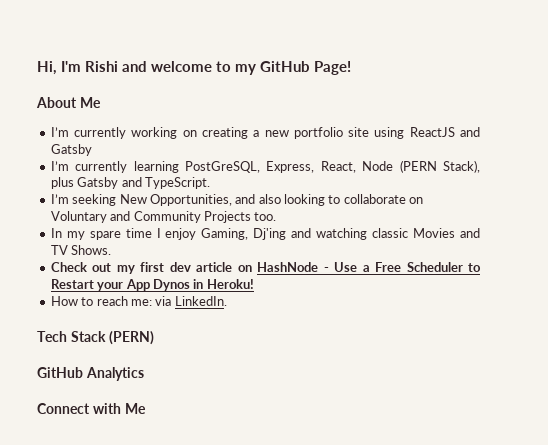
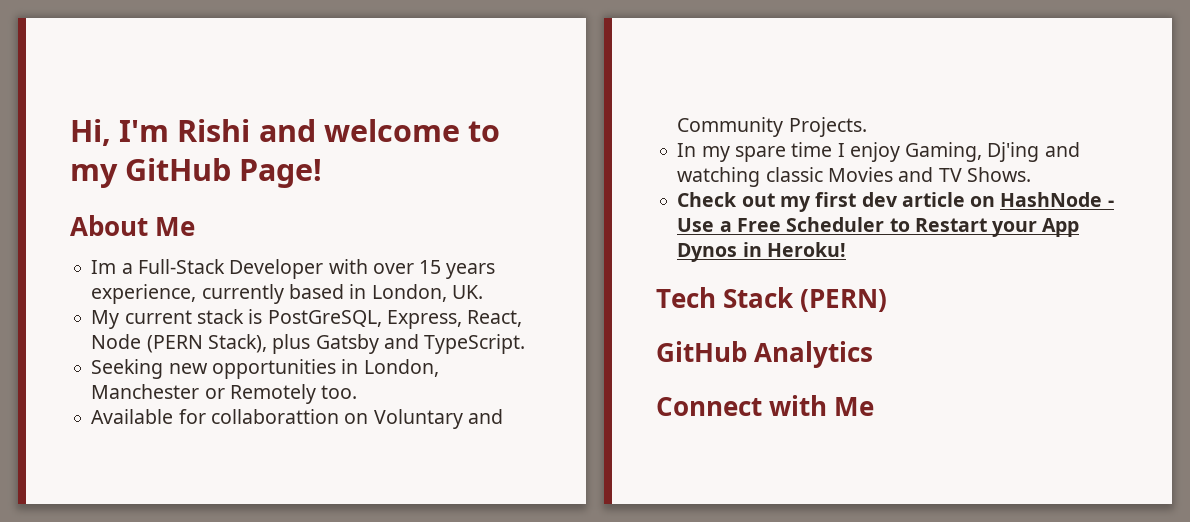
- I’m currently working on creating a new portfolio site using ReactJS and Gatsby
- I’m currently learning PostGreSQL, Express, React, Node (PERN Stack), plus Gatsby and TypeScript.
+ Im a Full-Stack Developer with over 15 years experience, currently based in London, UK.
+ My current stack is PostGreSQL, Express, React, Node (PERN Stack), plus Gatsby and TypeScript.
- I’m seeking New Opportunities, and also looking to collaborate on Voluntary and Community Projects too.
+ Seeking new opportunities in London, Manchester or Remotely too.
+ Available for collaborattion on Voluntary and Community Projects.
- How to reach me: via LinkedIn.

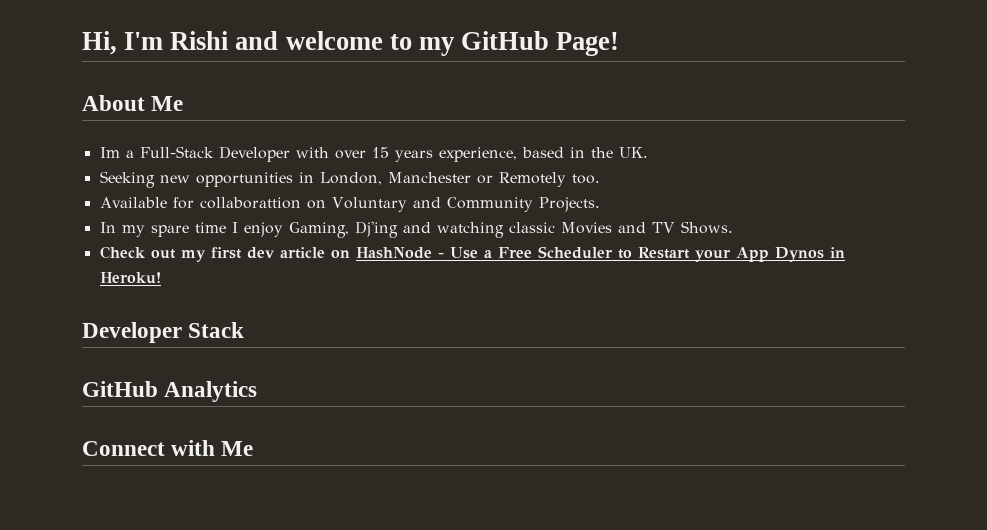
- Im a Full-Stack Developer with over 15 years experience, currently based in London, UK.
+ Im a Full-Stack Developer with over 15 years experience, based in the UK.
- My current stack is PostGreSQL, Express, React, Node (PERN Stack), plus Gatsby and TypeScript.
- Tech Stack (PERN)
+ Developer Stack

